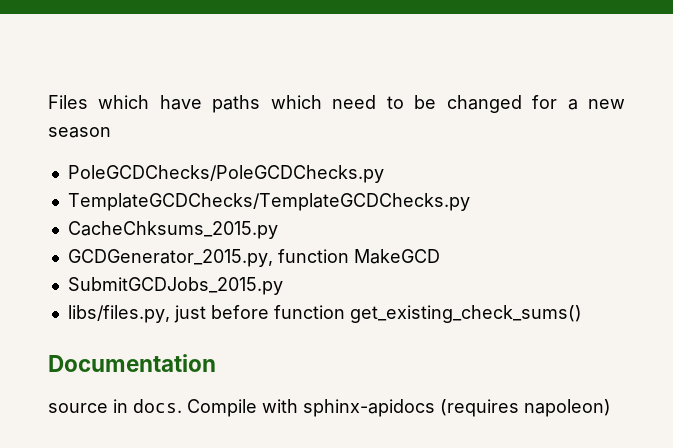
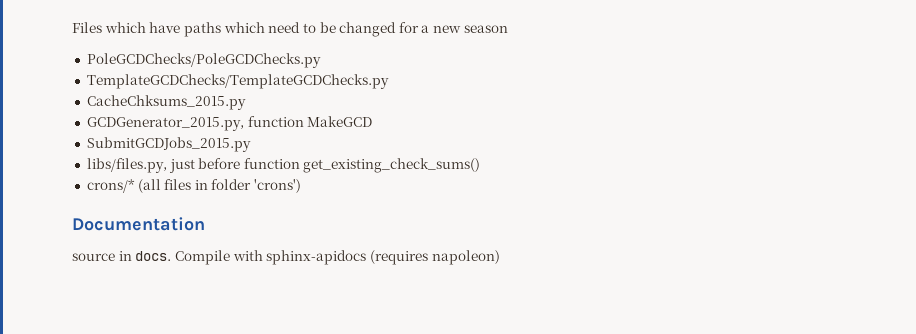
+ crons/* (all files in folder 'crons')

